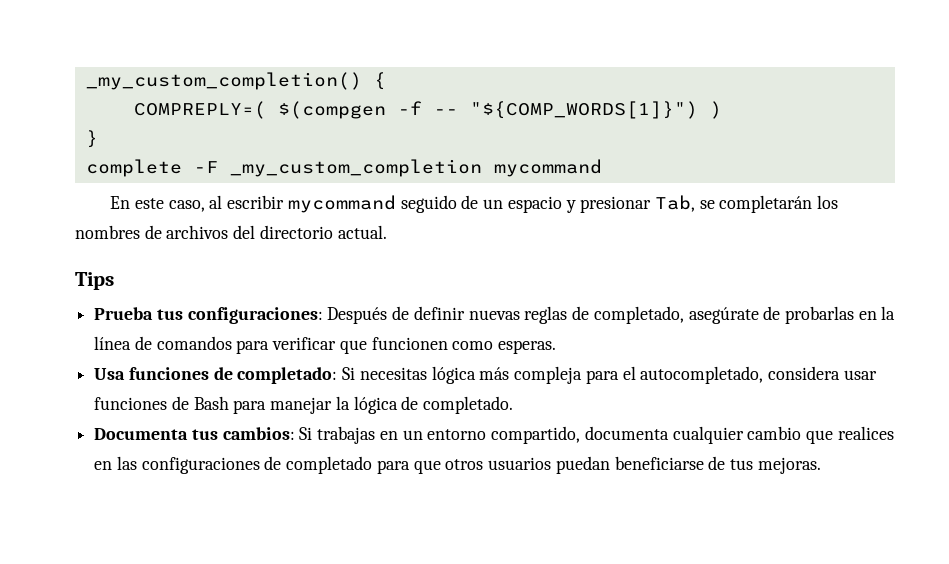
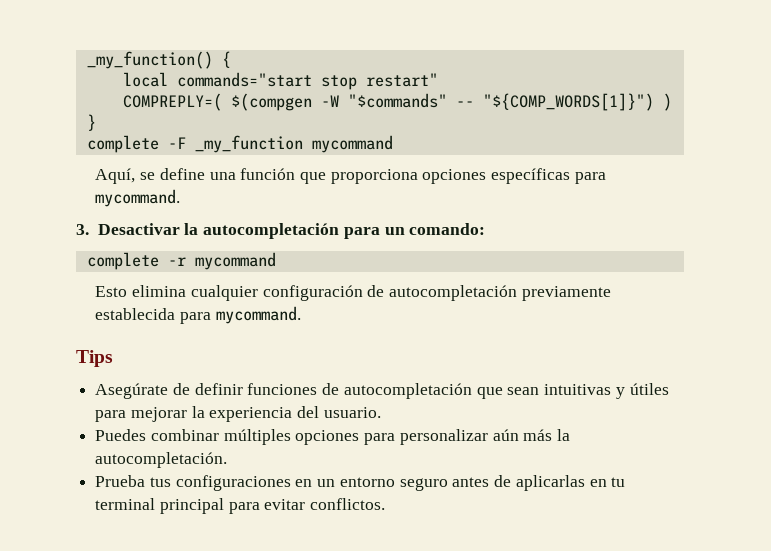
- _my_custom_completion() {
+ _my_function() {
+ local commands="start stop restart"
- COMPREPLY=( $(compgen -f -- "${COMP_WORDS[1]}") )
+ COMPREPLY=( $(compgen -W "$commands" -- "${COMP_WORDS[1]}") )
- complete -F _my_custom_completion mycommand
- En este caso, al escribir mycommand seguido de un espacio y presionar Tab, se completarán los nombres de archivos del directorio actual.
+ complete -F _my_function mycommand
+ Aquí, se define una función que proporciona opciones específicas para mycommand.
+ 3. Desactivar la autocompletación para un comando:
+ complete -r mycommand
+ Esto elimina cualquier configuración de autocompletación previamente establecida para mycommand.
  Tips
- Prueba tus configuraciones: Después de definir nuevas reglas de completado, asegúrate de probarlas en la línea de comandos para verificar que funcionen como esperas.
- Usa funciones de completado: Si necesitas lógica más compleja para el autocompletado, considera usar funciones de Bash para manejar la lógica de completado.
- Documenta tus cambios: Si trabajas en un entorno compartido, documenta cualquier cambio que realices en las configuraciones de completado para que otros usuarios puedan beneficiarse de tus mejoras.
+ Asegúrate de definir funciones de autocompletación que sean intuitivas y útiles para mejorar la experiencia del usuario.
+ Puedes combinar múltiples opciones para personalizar aún más la autocompletación.
+ Prueba tus configuraciones en un entorno seguro antes de aplicarlas en tu terminal principal para evitar conflictos.

